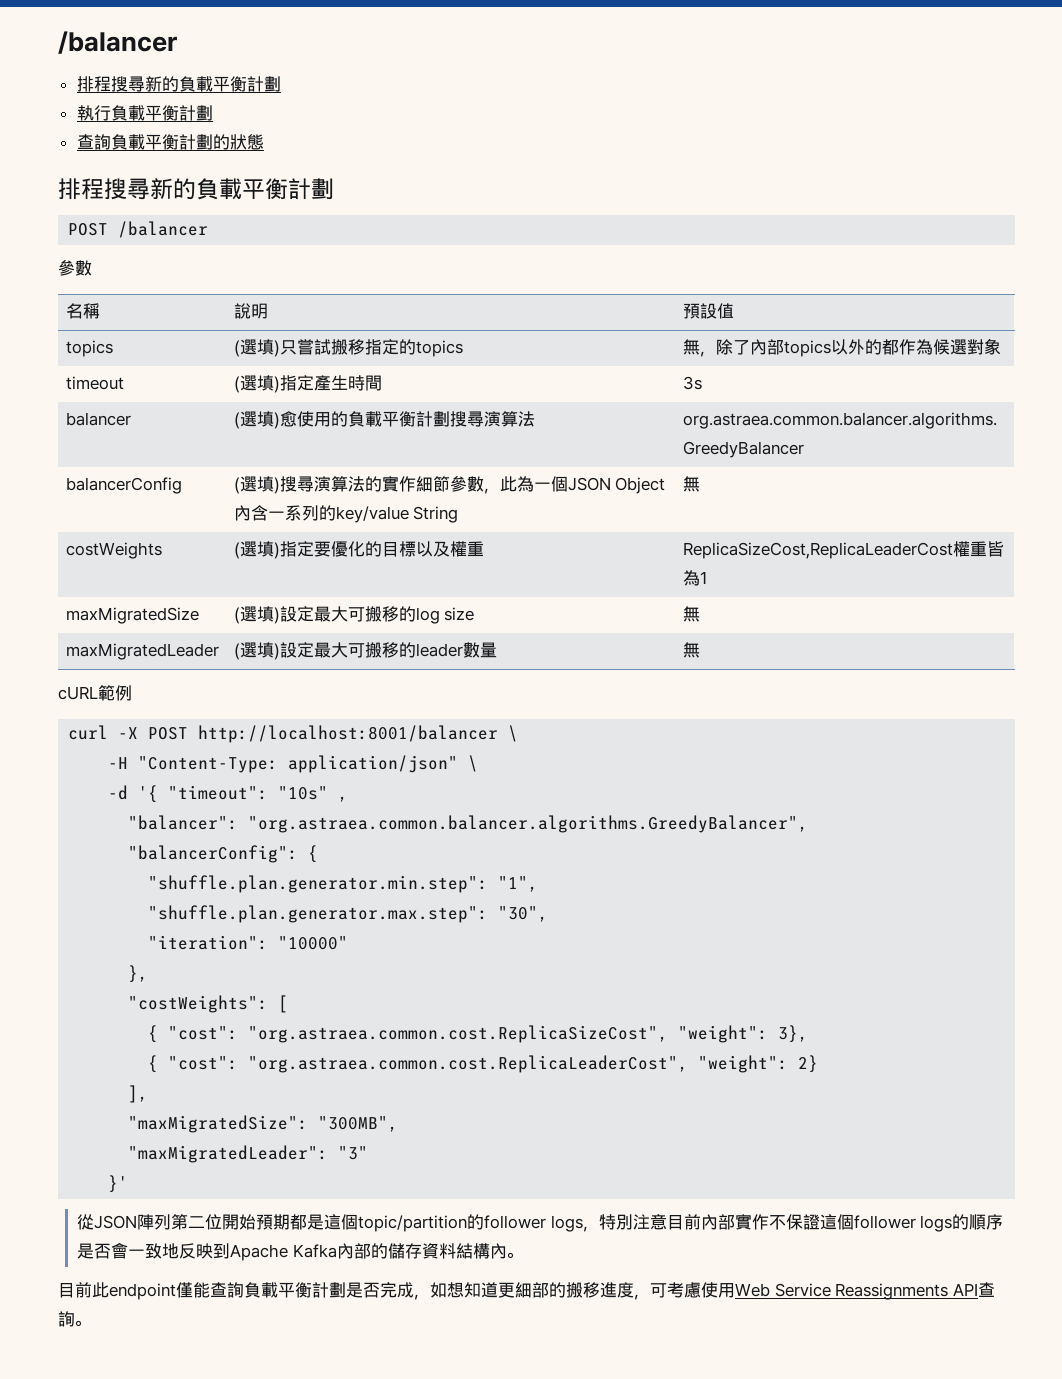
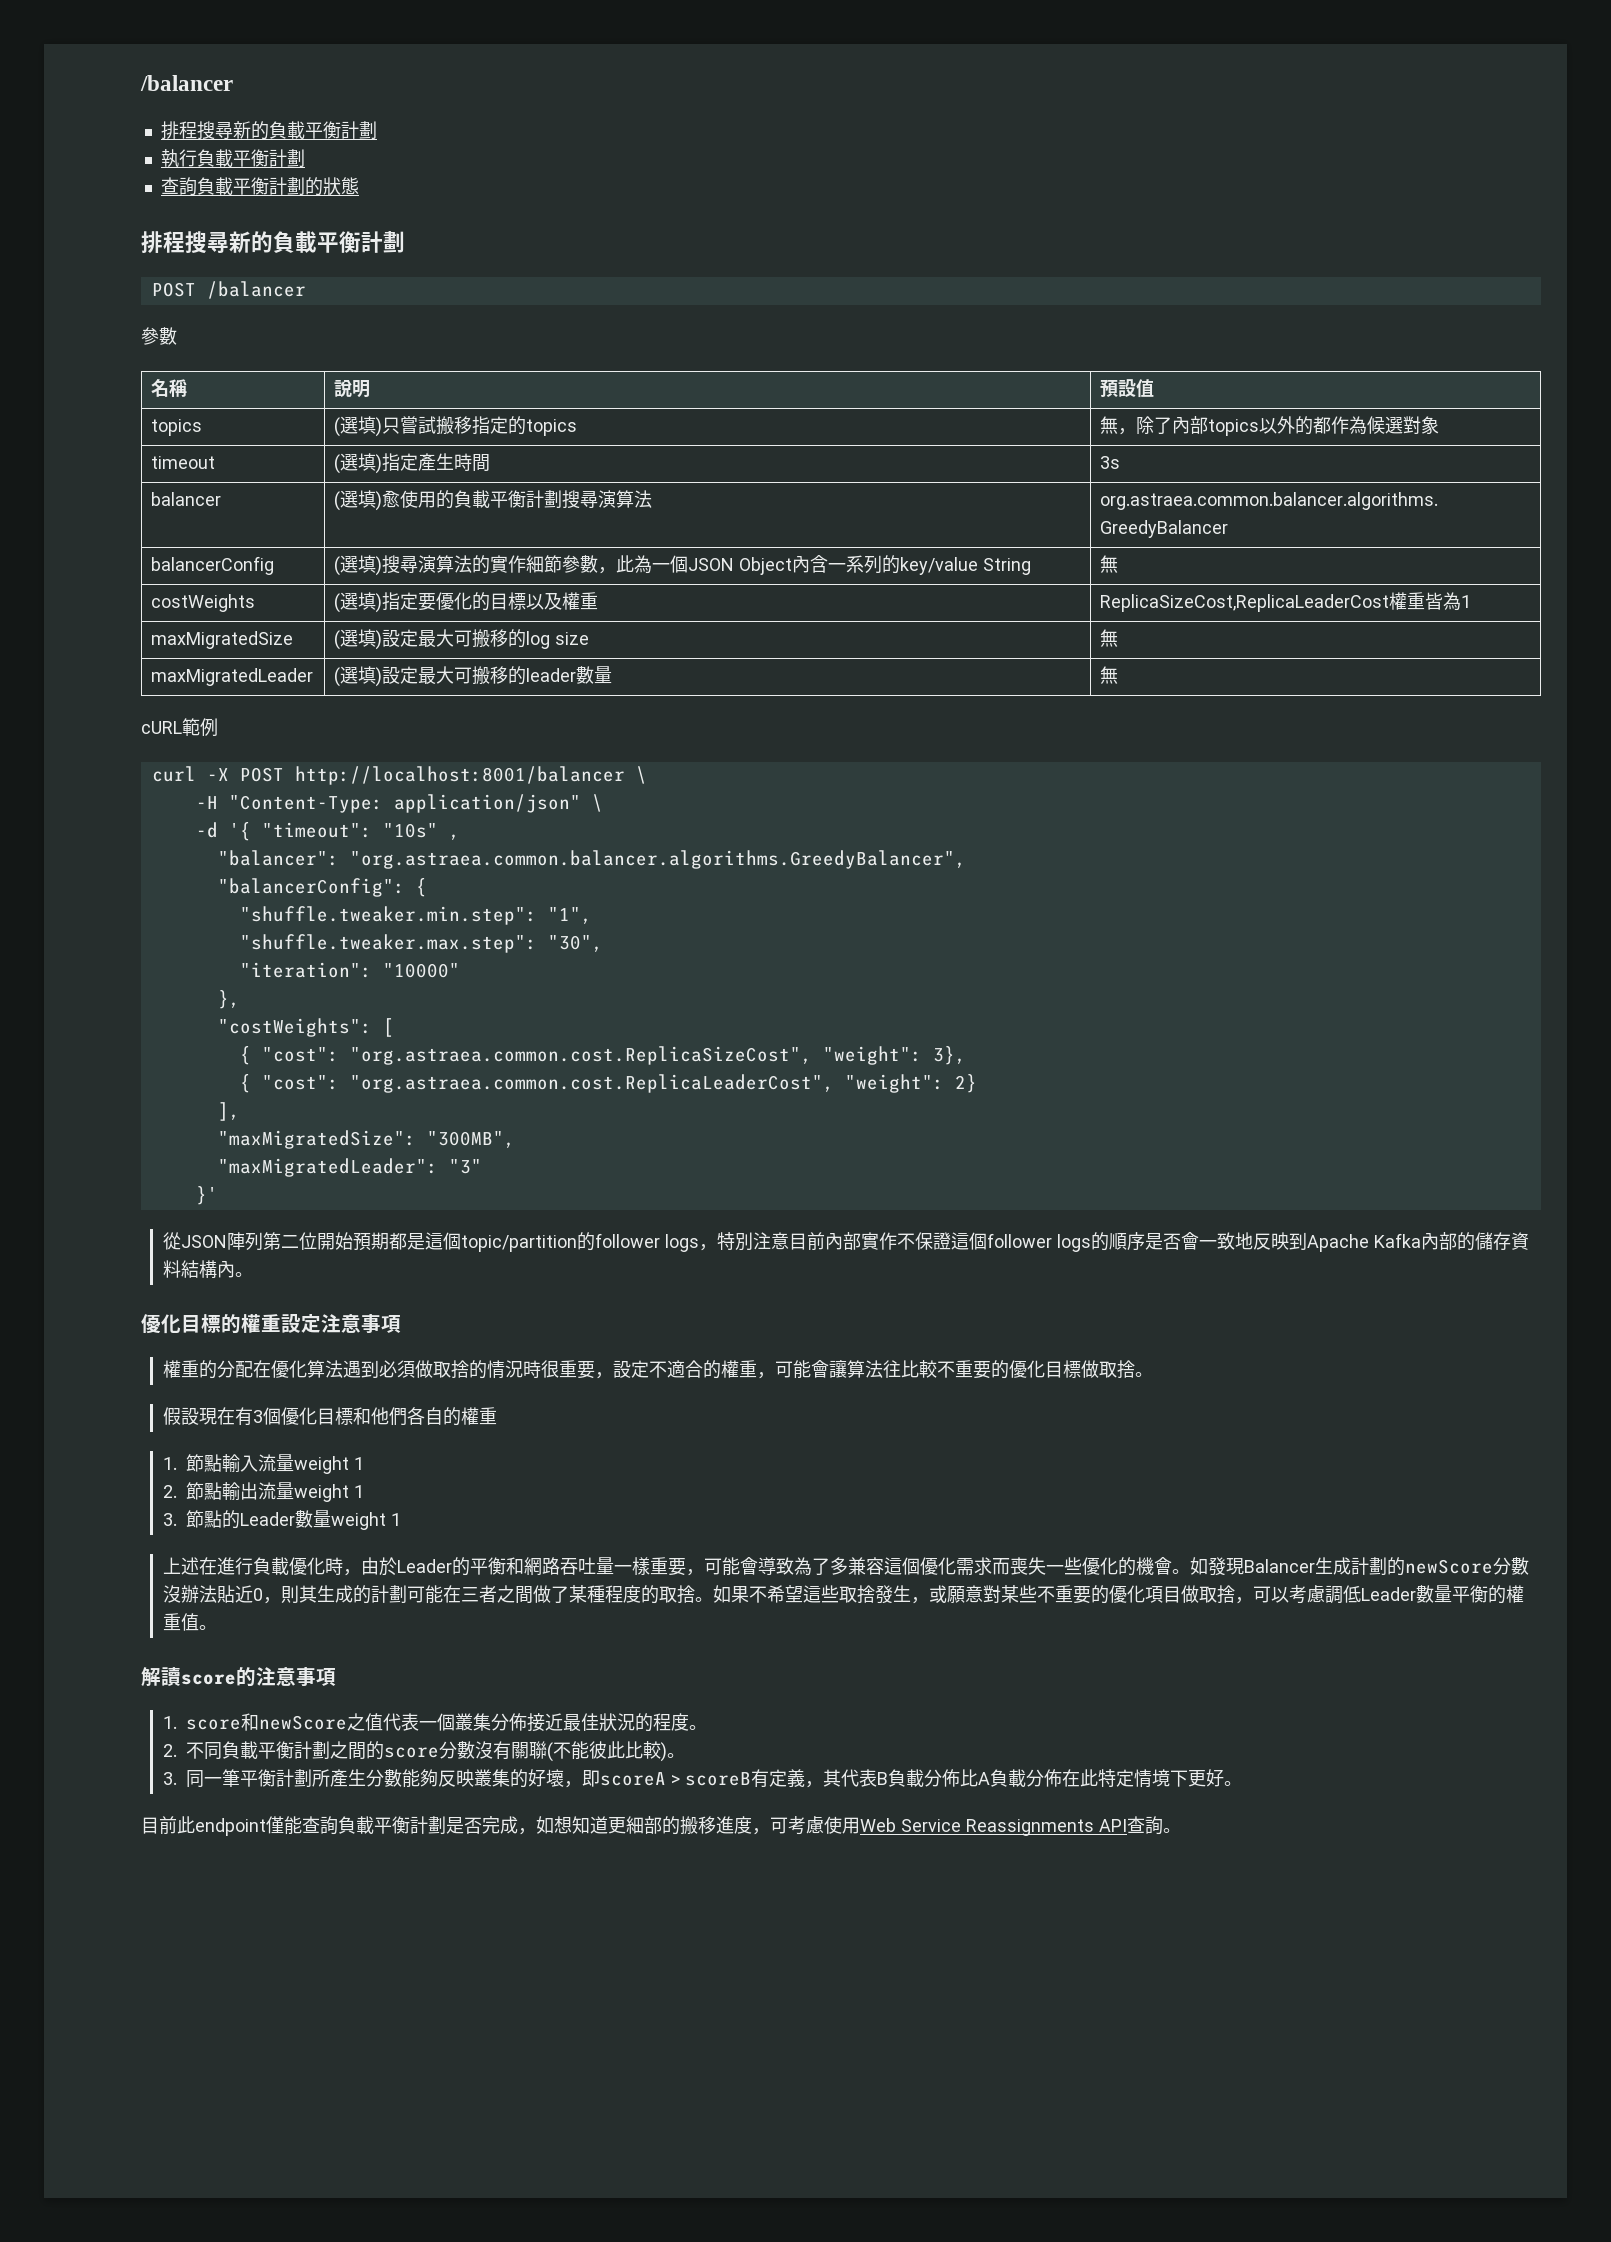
- "shuffle.plan.generator.min.step": "1",
+ "shuffle.tweaker.min.step": "1",
- "shuffle.plan.generator.max.step": "30",
+ "shuffle.tweaker.max.step": "30",
+ 優化目標的權重設定注意事項
+ 權重的分配在優化算法遇到必須做取捨的情況時很重要，設定不適合的權重，可能會讓算法往比較不重要的優化目標做取捨。
+ 假設現在有3個優化目標和他們各自的權重
+ 1.節點輸入流量weight 1
+ 2.節點輸出流量weight 1
+ 3.節點的Leader數量weight 1
+ 上述在進行負載優化時，由於Leader的平衡和網路吞吐量一樣重要，可能會導致為了多兼容這個優化需求而喪失一些優化的機會。如發現Balancer生成計劃的newScore分數沒辦法貼近0，則其生成的計劃可能在三者之間做了某種程度的取捨。如果不希望這些取捨發生，或願意對某些不重要的優化項目做取捨，可以考慮調低Leader數量平衡的權重值。
+ 解讀score的注意事項
+ 1. score和newScore之值代表一個叢集分佈接近最佳狀況的程度。
+ 2.不同負載平衡計劃之間的score分數沒有關聯(不能彼此比較)。
+ 3.同一筆平衡計劃所產生分數能夠反映叢集的好壞，即scoreA > scoreB有定義，其代表B負載分佈比A負載分佈在此特定情境下更好。

